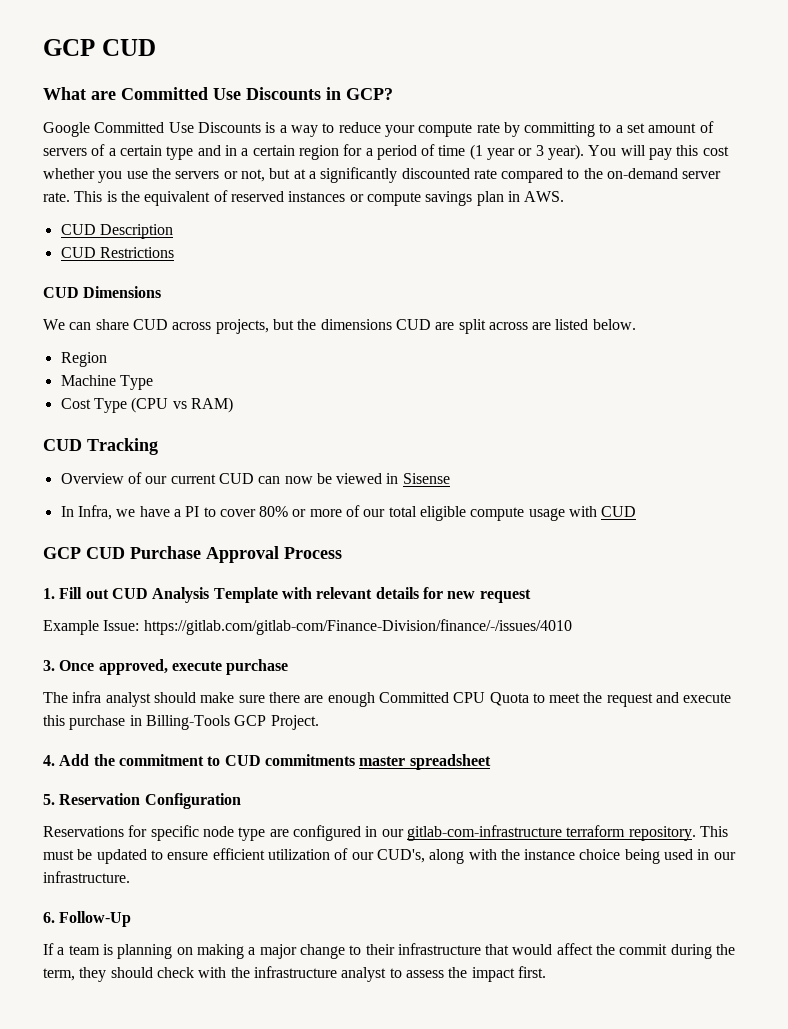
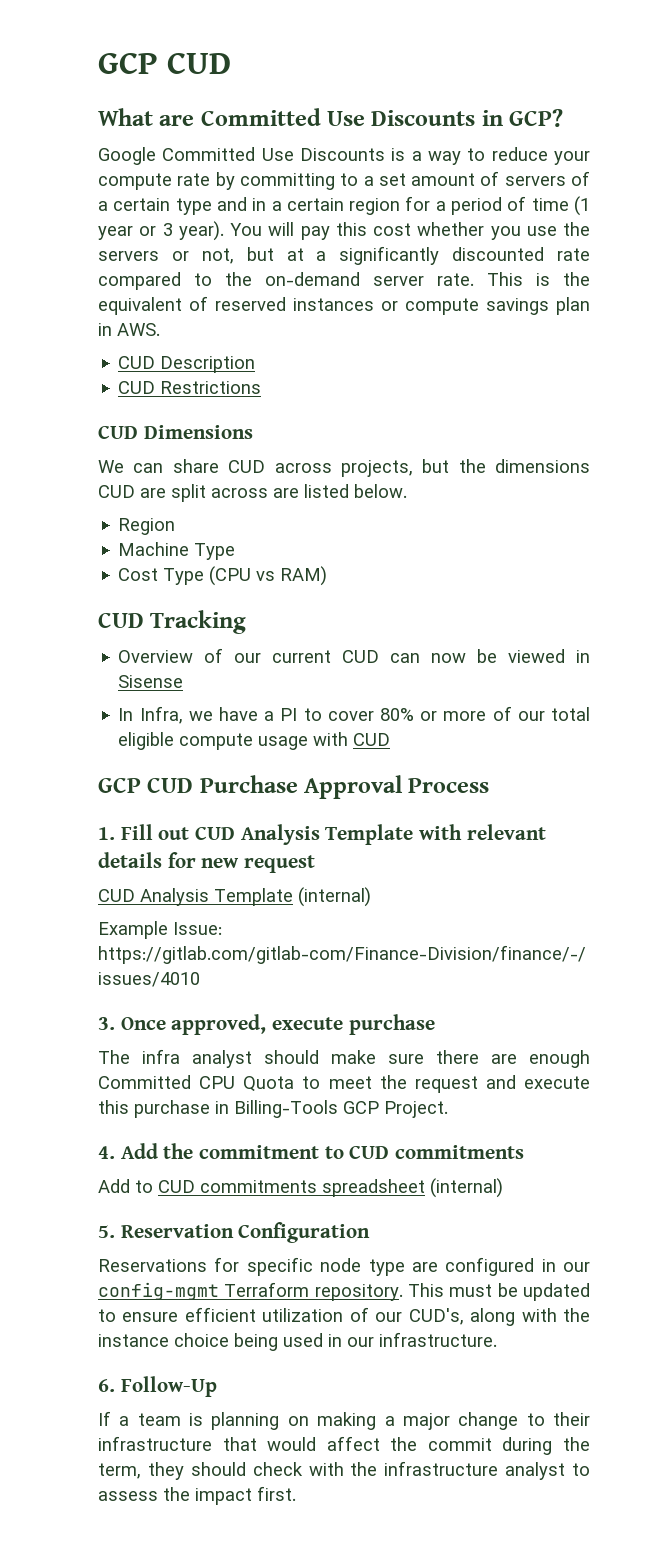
+ CUD Analysis Template (internal)
- 4. Add the commitment to CUD commitments master spreadsheet
+ 4. Add the commitment to CUD commitments
+ Add to CUD commitments spreadsheet (internal)
- Reservations for specific node type are configured in our gitlab-com-infrastructure terraform repository.
+ Reservations for specific node type are configured in our config-mgmt Terraform repository.

